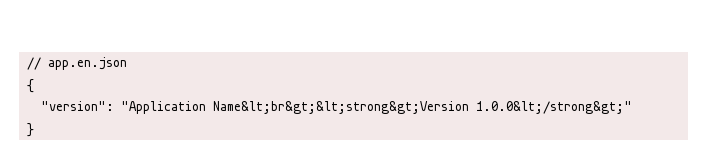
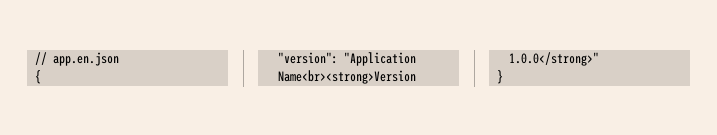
- "version": "Application Name&lt;br&gt;&lt;strong&gt;Version 1.0.0&lt;/strong&gt;"
+ "version": "Application Name<br><strong>Version 1.0.0</strong>"

